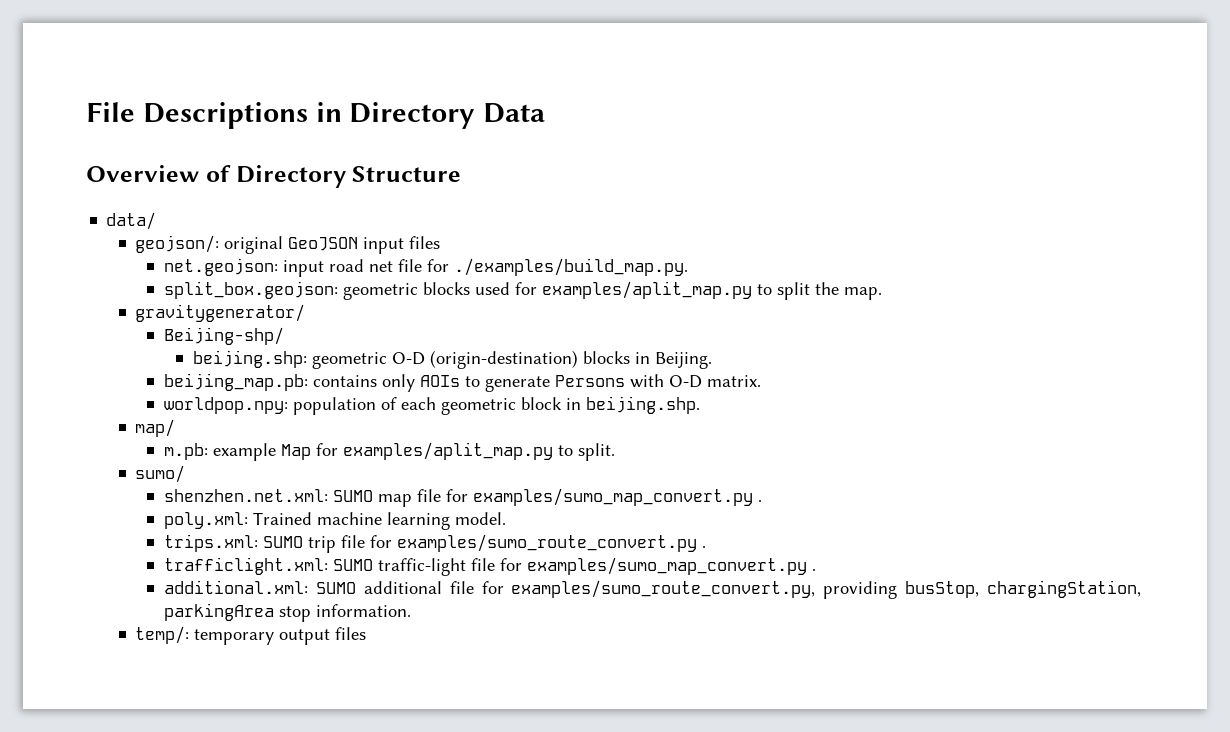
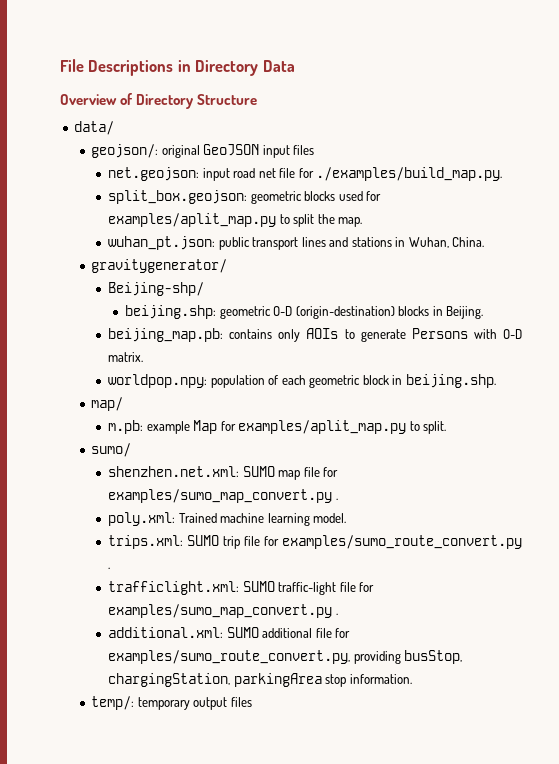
+ wuhan_pt.json: public transport lines and stations in Wuhan, China.

